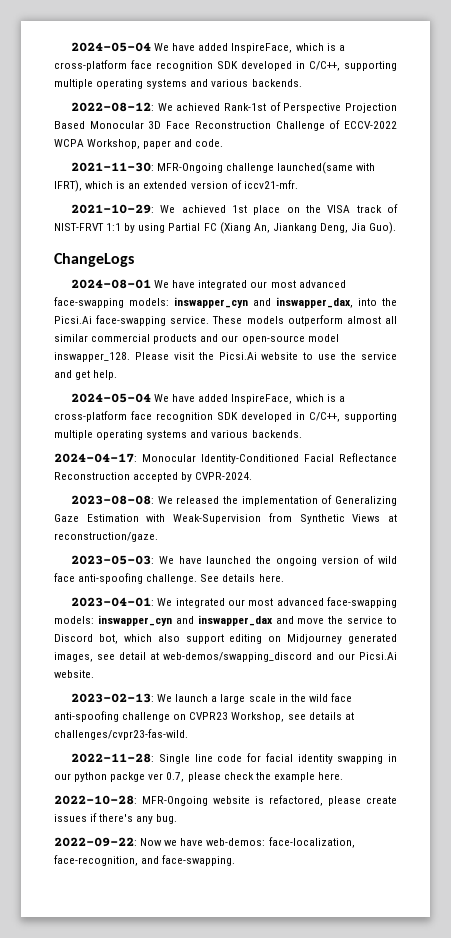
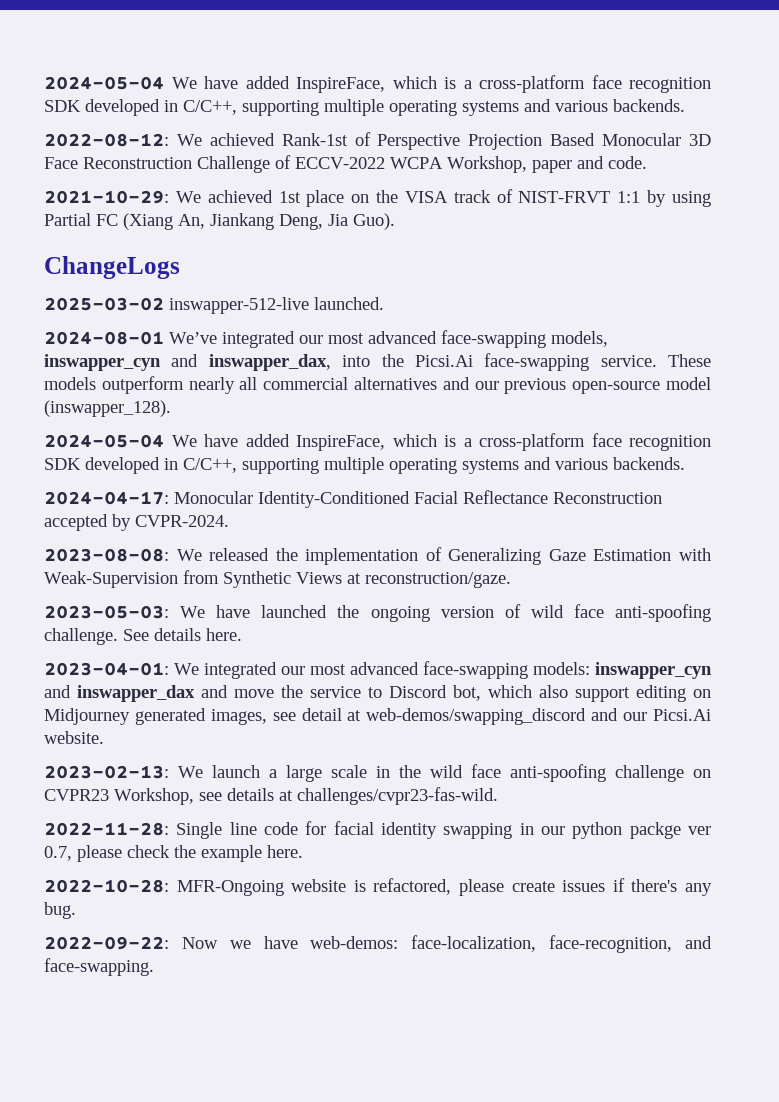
- 2021-11-30: MFR-Ongoing challenge launched(same with IFRT), which is an extended version of iccv21-mfr.
+ 2025-03-02 inswapper-512-live launched.
- 2024-08-01 We have integrated our most advanced face-swapping models: inswapper_cyn and inswapper_dax, into the Picsi.Ai face-swapping service.
+ 2024-08-01 We’ve integrated our most advanced face-swapping models, inswapper_cyn and inswapper_dax, into the Picsi.Ai face-swapping service.
- These models outperform almost all similar commercial products and our open-source model inswapper_128. Please visit the Picsi.Ai website to use the service and get help.
+ These models outperform nearly all commercial alternatives and our previous open-source model (inswapper_128).

